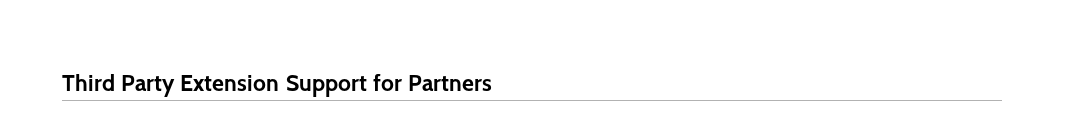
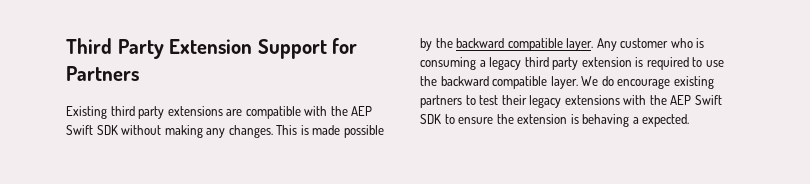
+ Existing third party extensions are compatible with the AEP Swift SDK without making any changes. This is made possible by the backward compatible layer. Any customer who is consuming a legacy third party extension is required to use the backward compatible layer. We do encourage existing partners to test their legacy extensions with the AEP Swift SDK to ensure the extension is behaving a expected.

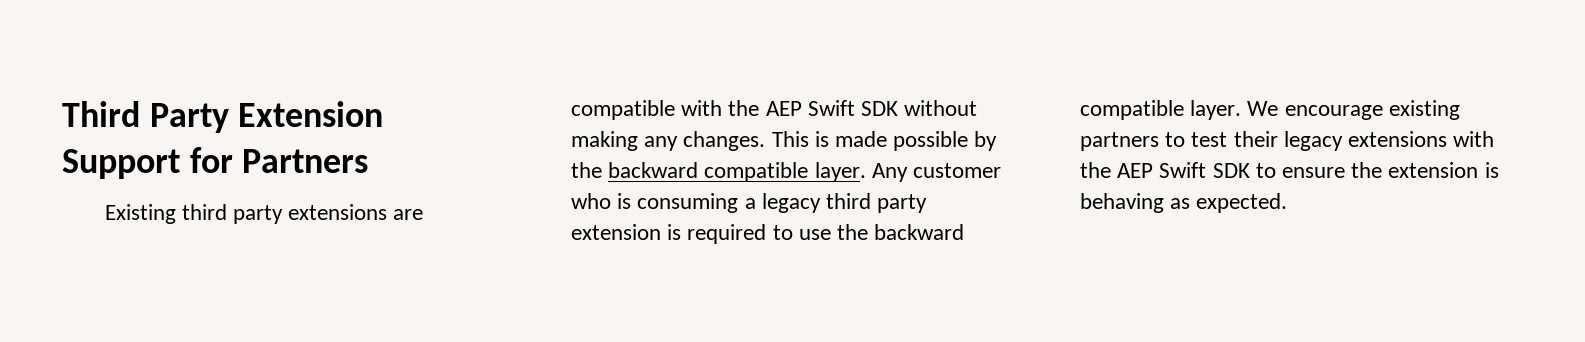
- We do encourage existing partners to test their legacy extensions with the AEP Swift SDK to ensure the extension is behaving a expected.
+ We encourage existing partners to test their legacy extensions with the AEP Swift SDK to ensure the extension is behaving as expected.

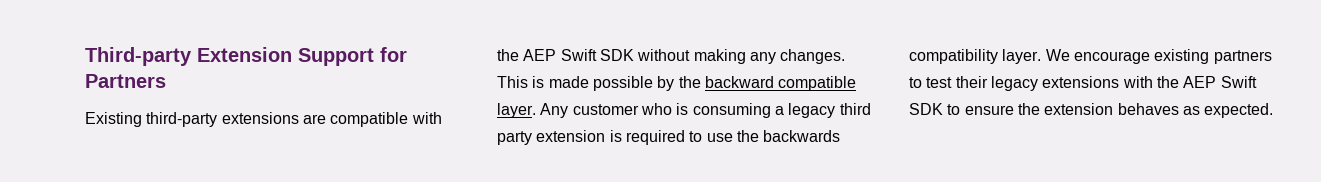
- Third Party Extension Support for Partners
+ Third-party Extension Support for Partners
- Existing third party extensions are compatible with the AEP Swift SDK without making any changes.
+ Existing third-party extensions are compatible with the AEP Swift SDK without making any changes.
- Any customer who is consuming a legacy third party extension is required to use the backward compatible layer.
+ Any customer who is consuming a legacy third party extension is required to use the backwards compatibility layer.
- We encourage existing partners to test their legacy extensions with the AEP Swift SDK to ensure the extension is behaving as expected.
+ We encourage existing partners to test their legacy extensions with the AEP Swift SDK to ensure the extension behaves as expected.

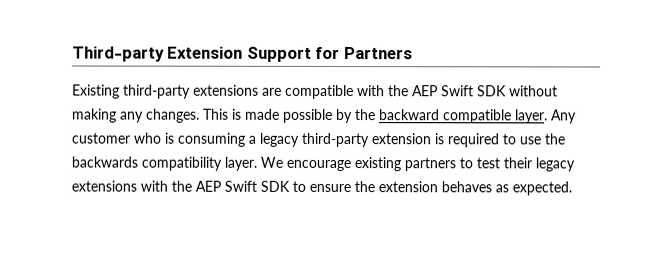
- Any customer who is consuming a legacy third party extension is required to use the backwards compatibility layer.
+ Any customer who is consuming a legacy third-party extension is required to use the backwards compatibility layer.

